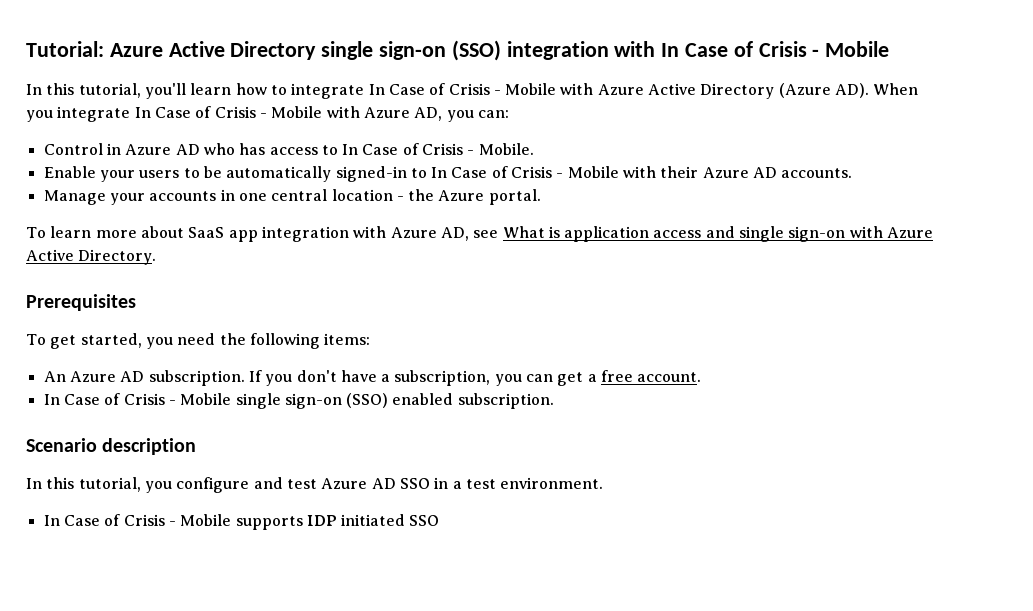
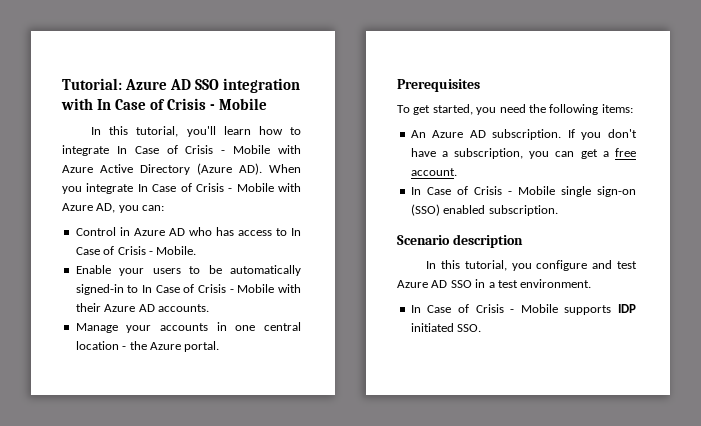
- Tutorial: Azure Active Directory single sign-on (SSO) integration with In Case of Crisis - Mobile
+ Tutorial: Azure AD SSO integration with In Case of Crisis - Mobile
- To learn more about SaaS app integration with Azure AD, see What is application access and single sign-on with Azure Active Directory.
- In Case of Crisis - Mobile supports IDP initiated SSO
+ In Case of Crisis - Mobile supports IDP initiated SSO.

